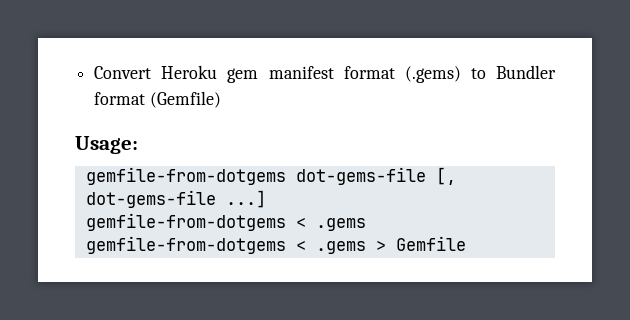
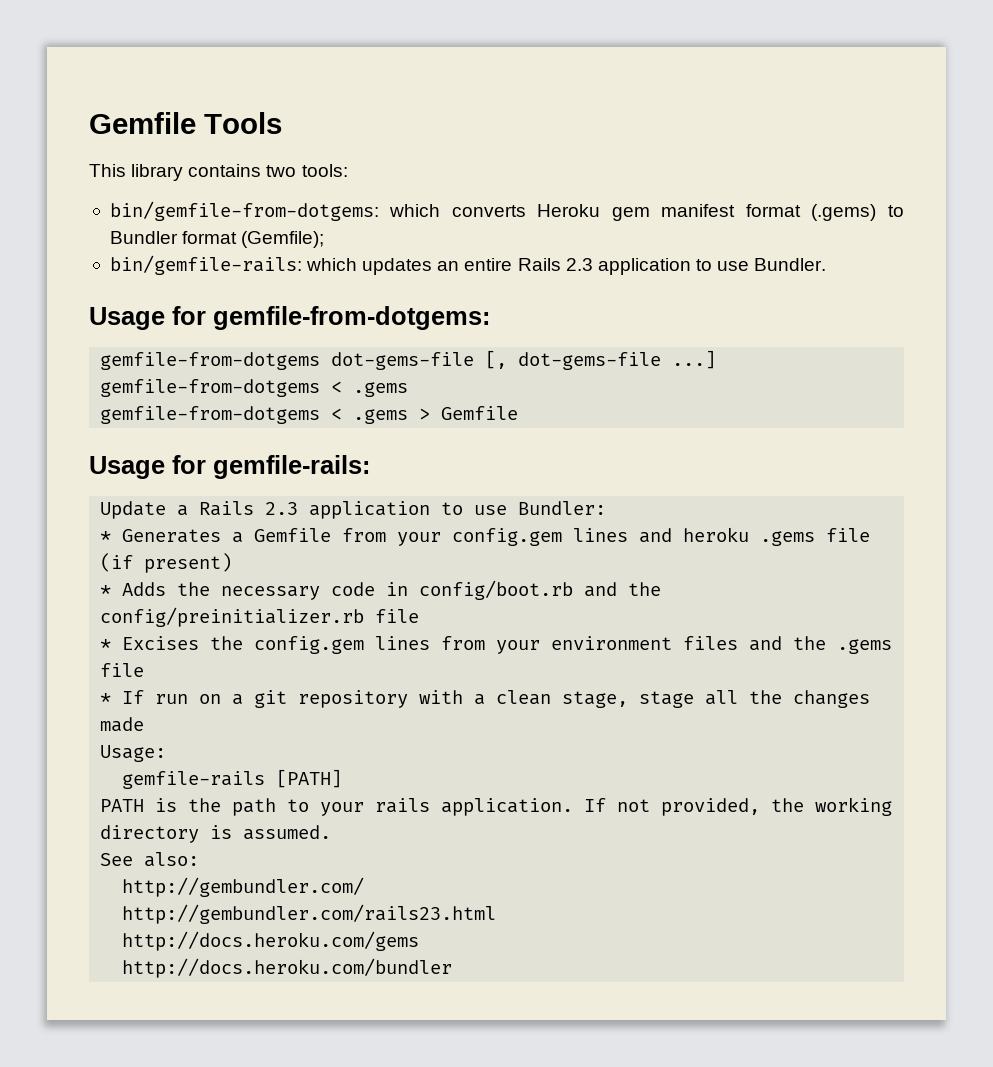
- Convert Heroku gem manifest format (.gems) to Bundler format (Gemfile)
- Usage:
+ Gemfile Tools
+ This library contains two tools:
+ bin/gemfile-from-dotgems: which converts Heroku gem manifest format (.gems) to Bundler format (Gemfile);
+ bin/gemfile-rails: which updates an entire Rails 2.3 application to use Bundler.
+ Usage for gemfile-from-dotgems:
+ Usage for gemfile-rails:
+ Update a Rails 2.3 application to use Bundler:
+ * Generates a Gemfile from your config.gem lines and heroku .gems file (if present)
+ * Adds the necessary code in config/boot.rb and the config/preinitializer.rb file
+ * Excises the config.gem lines from your environment files and the .gems file
+ * If run on a git repository with a clean stage, stage all the changes made
+ Usage:
+ gemfile-rails [PATH]
+ PATH is the path to your rails application. If not provided, the working directory is assumed.
+ See also:
+ http://gembundler.com/
+ http://gembundler.com/rails23.html
+ http://docs.heroku.com/gems
+ http://docs.heroku.com/bundler

